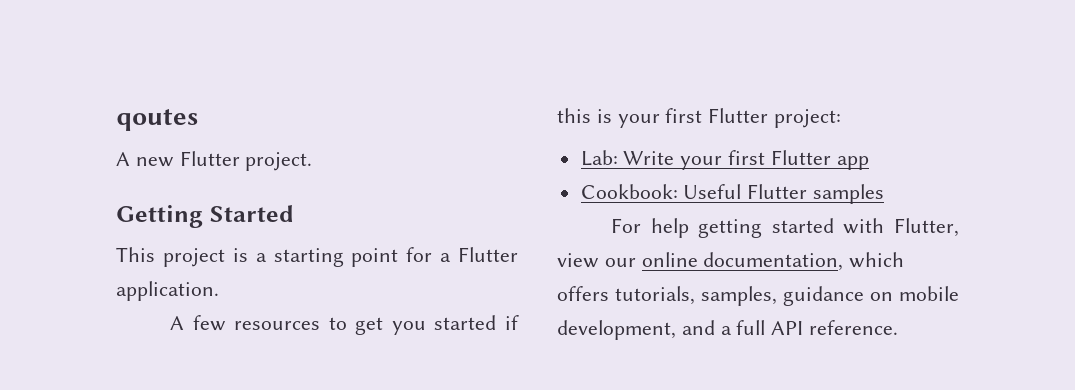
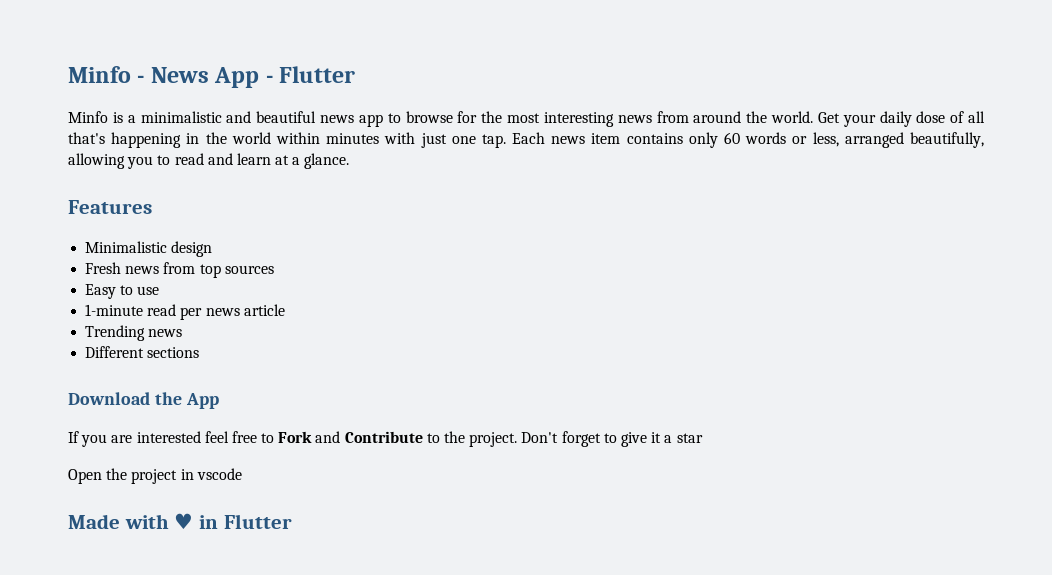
- qoutes
- A new Flutter project.
- Getting Started
- This project is a starting point for a Flutter application.
- A few resources to get you started if this is your first Flutter project:
- Lab: Write your first Flutter app
- Cookbook: Useful Flutter samples
- For help getting started with Flutter, view our online documentation, which offers tutorials, samples, guidance on mobile development, and a full API reference.
+ Minfo - News App - Flutter
+ Minfo is a minimalistic and beautiful news app to browse for the most interesting news from around the world. Get your daily dose of all that's happening in the world within minutes with just one tap. Each news item contains only 60 words or less, arranged beautifully, allowing you to read and learn at a glance.
+ Features
+ Minimalistic design
+ Fresh news from top sources
+ Easy to use
+ 1-minute read per news article
+ Trending news
+ Different sections
+ Download the App
+ If you are interested feel free to Fork and Contribute to the project. Don't forget to give it a star
+ Open the project in vscode
+ Made with ♥ in Flutter

